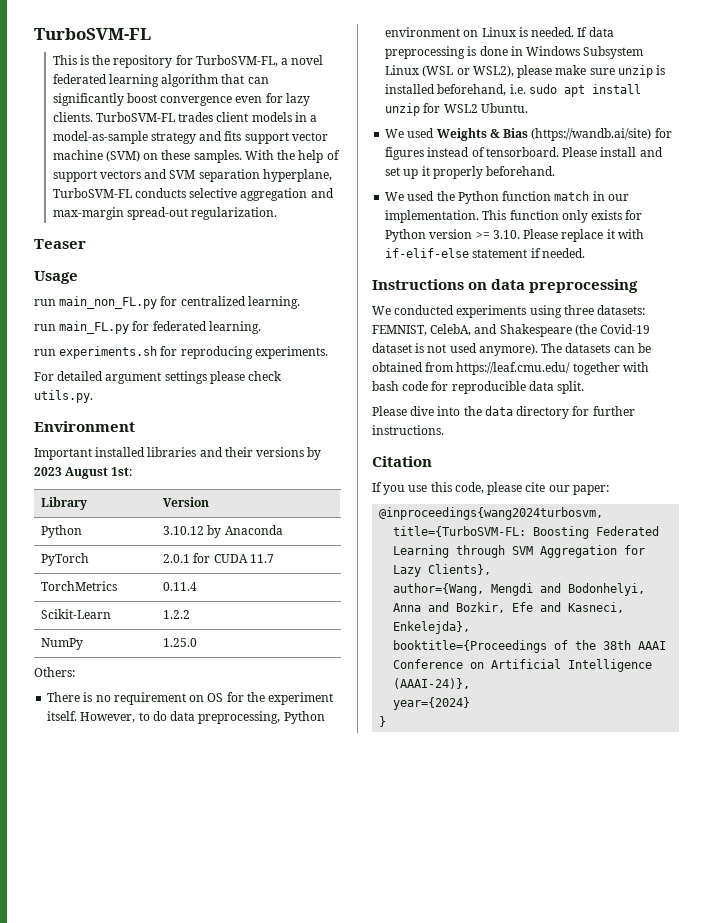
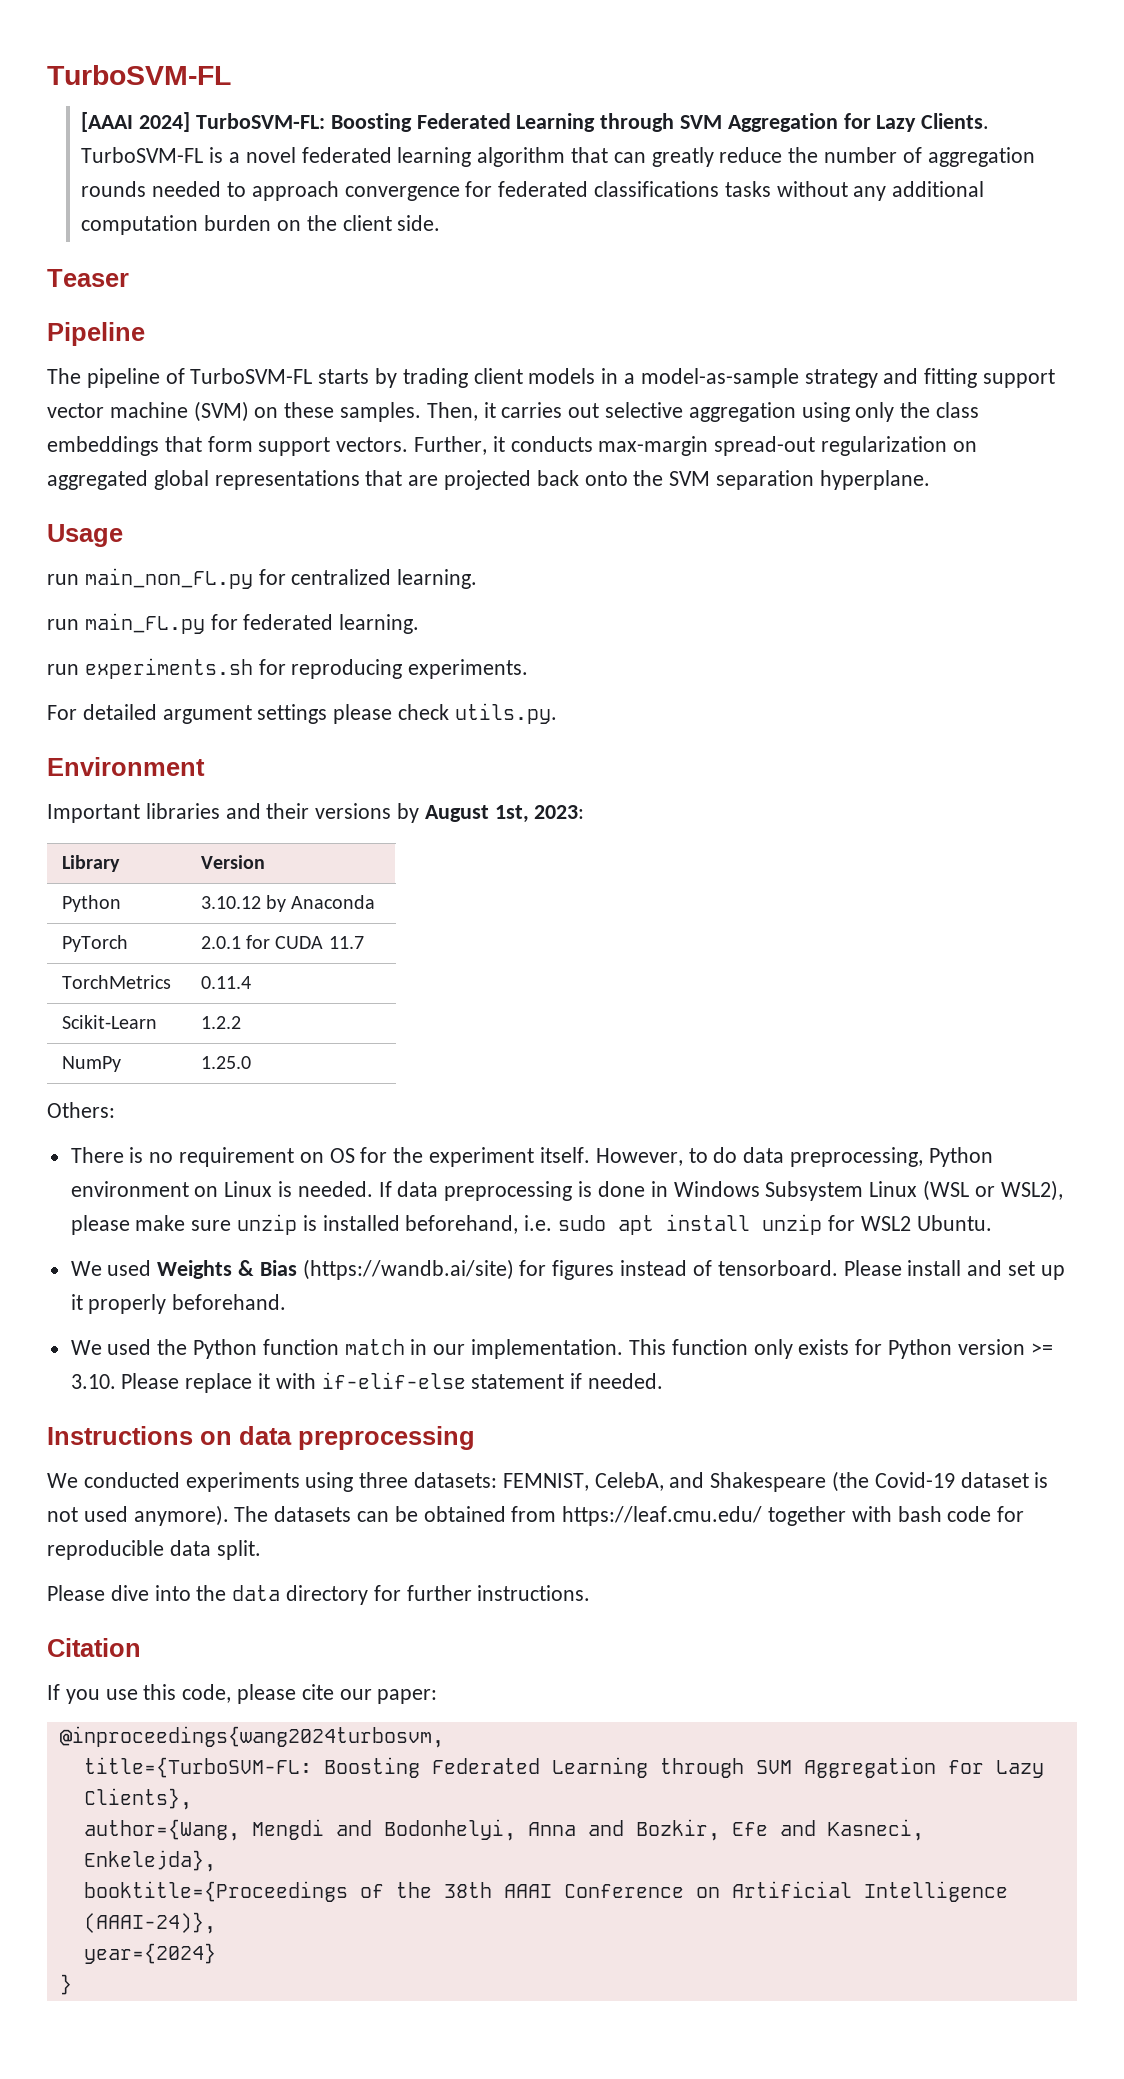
- This is the repository for TurboSVM-FL, a novel federated learning algorithm that can significantly boost convergence even for lazy clients. TurboSVM-FL trades client models in a model-as-sample strategy and fits support vector machine (SVM) on these samples.
+ [AAAI 2024] TurboSVM-FL: Boosting Federated Learning through SVM Aggregation for Lazy Clients. TurboSVM-FL is a novel federated learning algorithm that can greatly reduce the number of aggregation rounds needed to approach convergence for federated classifications tasks without any additional computation burden on the client side.
+ Teaser
+ Pipeline
+ The pipeline of TurboSVM-FL starts by trading client models in a model-as-sample strategy and fitting support vector machine (SVM) on these samples.
- With the help of support vectors and SVM separation hyperplane, TurboSVM-FL conducts selective aggregation and max-margin spread-out regularization.
- Teaser
+ Then, it carries out selective aggregation using only the class embeddings that form support vectors. Further, it conducts max-margin spread-out regularization on aggregated global representations that are projected back onto the SVM separation hyperplane.
- Important installed libraries and their versions by 2023 August 1st:
+ Important libraries and their versions by August 1st, 2023:

